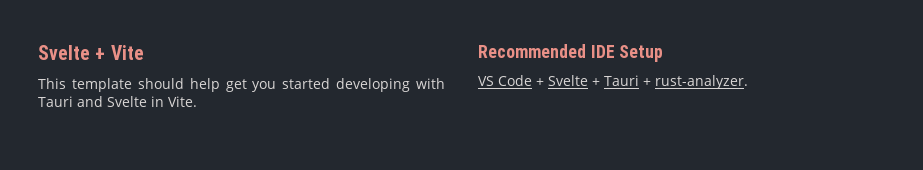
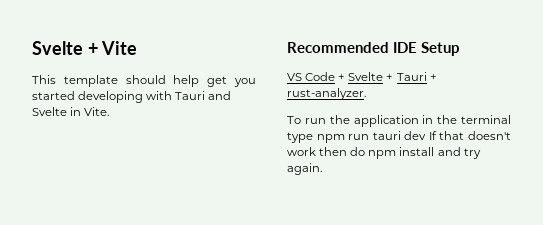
+ To run the application in the terminal type npm run tauri dev If that doesn't work then do npm install and try again.

